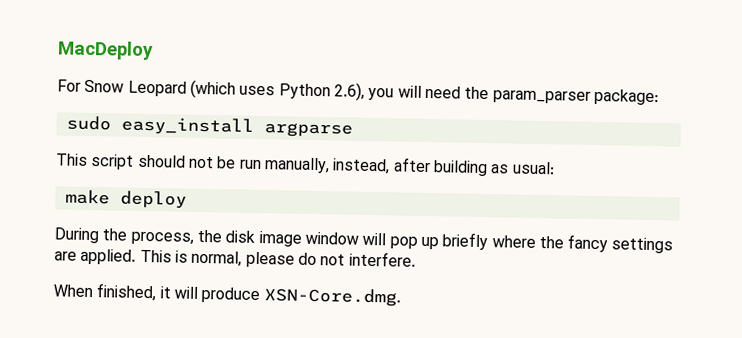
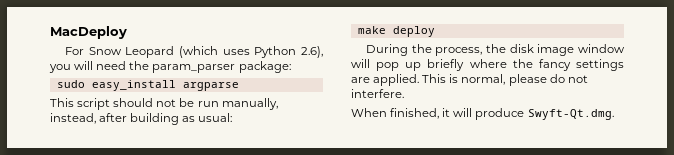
- When finished, it will produce XSN-Core.dmg.
+ When finished, it will produce Swyft-Qt.dmg.

